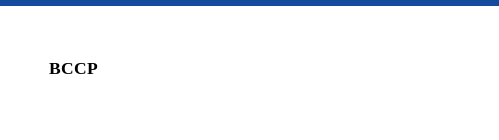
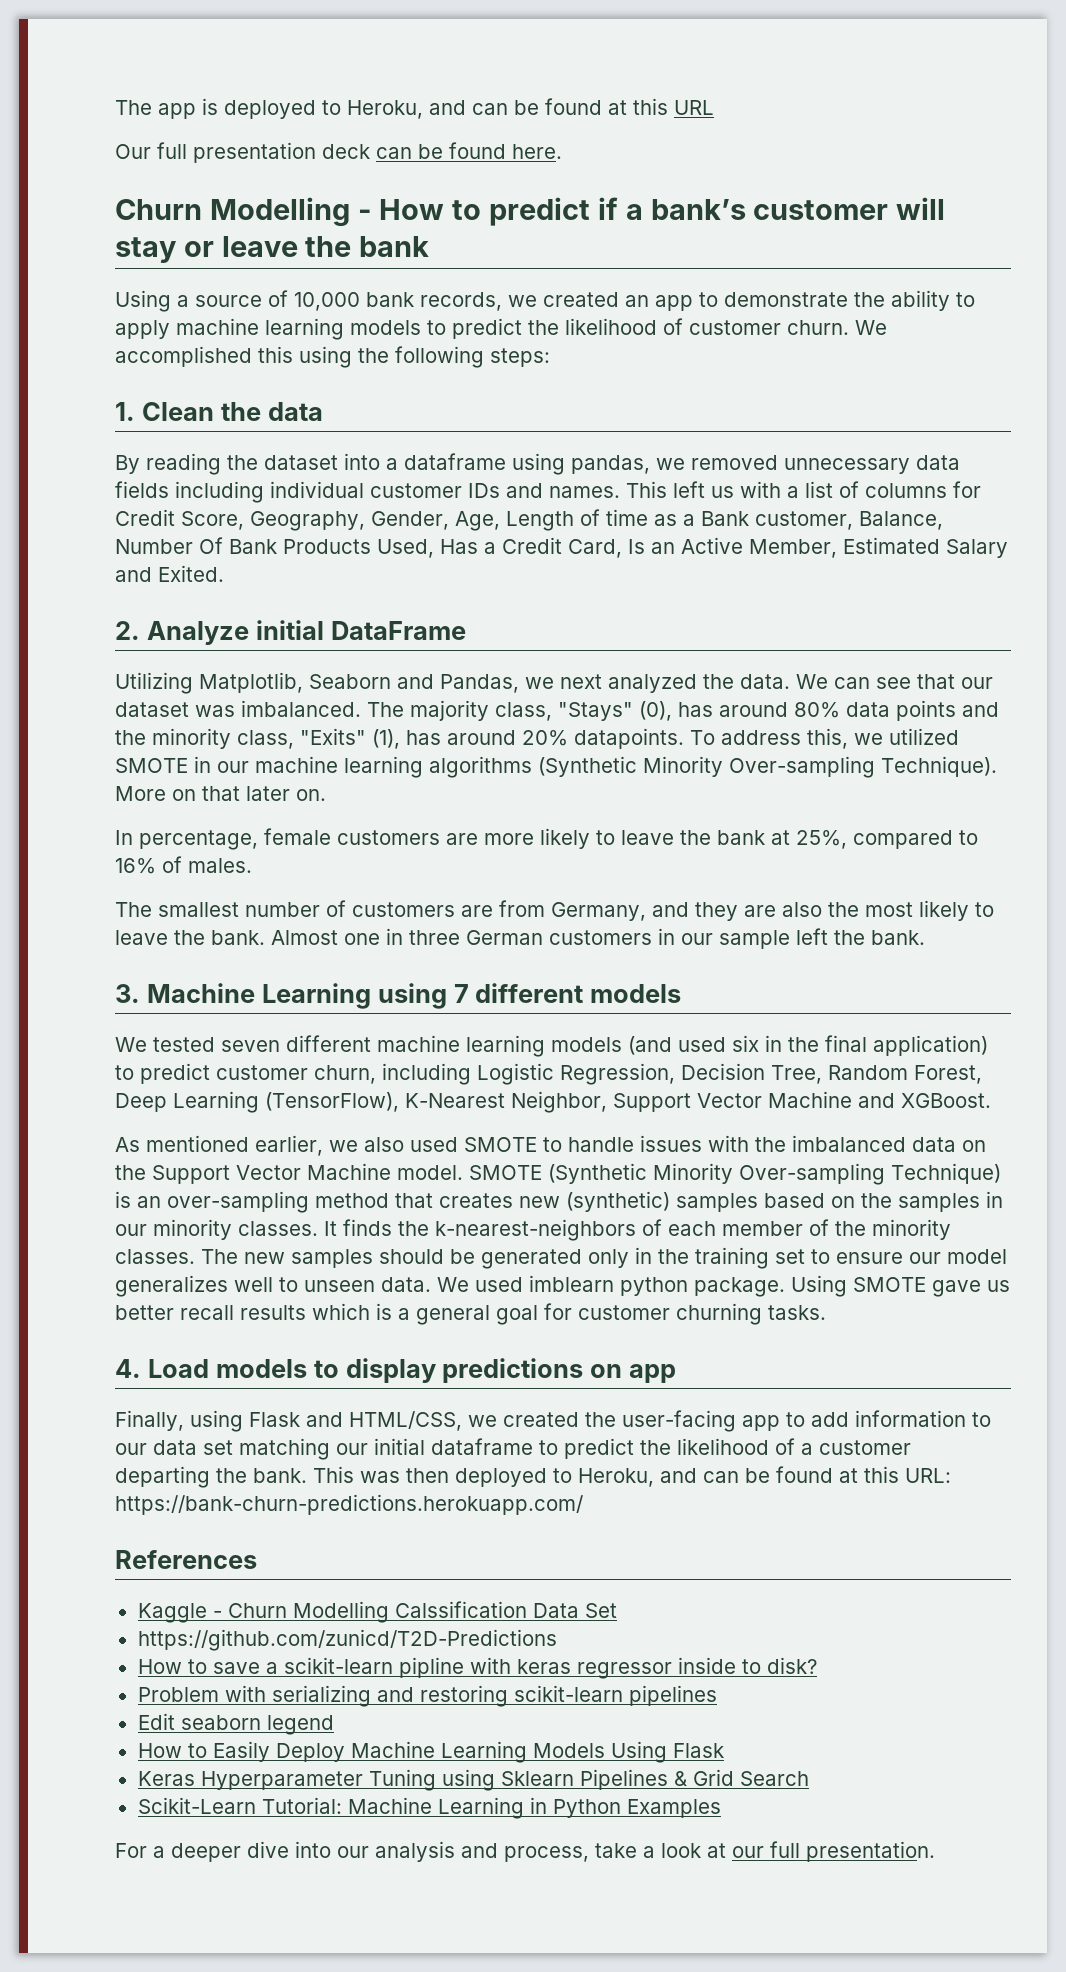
- BCCP
+ The app is deployed to Heroku, and can be found at this URL
+ Our full presentation deck can be found here.
+ Churn Modelling - How to predict if a bank’s customer will stay or leave the bank
+ Using a source of 10,000 bank records, we created an app to demonstrate the ability to apply machine learning models to predict the likelihood of customer churn. We accomplished this using the following steps:
+ 1. Clean the data
+ By reading the dataset into a dataframe using pandas, we removed unnecessary data fields including individual customer IDs and names. This left us with a list of columns for Credit Score, Geography, Gender, Age, Length of time as a Bank customer, Balance, Number Of Bank Products Used, Has a Credit Card, Is an Active Member, Estimated Salary and Exited.
+ 2. Analyze initial DataFrame
+ Utilizing Matplotlib, Seaborn and Pandas, we next analyzed the data. We can see that our dataset was imbalanced. The majority class, "Stays" (0), has around 80% data points and the minority class, "Exits" (1), has around 20% datapoints. To address this, we utilized SMOTE in our machine learning algorithms (Synthetic Minority Over-sampling Technique). More on that later on.
+ In percentage, female customers are more likely to leave the bank at 25%, compared to 16% of males.
+ The smallest number of customers are from Germany, and they are also the most likely to leave the bank. Almost one in three German customers in our sample left the bank.
+ 3. Machine Learning using 7 different models
+ We tested seven different machine learning models (and used six in the final application) to predict customer churn, including Logistic Regression, Decision Tree, Random Forest, Deep Learning (TensorFlow), K-Nearest Neighbor, Support Vector Machine and XGBoost.
+ As mentioned earlier, we also used SMOTE to handle issues with the imbalanced data on the Support Vector Machine model. SMOTE (Synthetic Minority Over-sampling Technique) is an over-sampling method that creates new (synthetic) samples based on the samples in our minority classes. It finds the k-nearest-neighbors of each member of the minority classes. The new samples should be generated only in the training set to ensure our model generalizes well to unseen data. We used imblearn python package. Using SMOTE gave us better recall results which is a general goal for customer churning tasks.
+ 4. Load models to display predictions on app
+ Finally, using Flask and HTML/CSS, we created the user-facing app to add information to our data set matching our initial dataframe to predict the likelihood of a customer departing the bank. This was then deployed to Heroku, and can be found at this URL: https://bank-churn-predictions.herokuapp.com/
+ References
+ Kaggle - Churn Modelling Calssification Data Set
+ https://github.com/zunicd/T2D-Predictions
+ How to save a scikit-learn pipline with keras regressor inside to disk?
+ Problem with serializing and restoring scikit-learn pipelines
+ Edit seaborn legend
+ How to Easily Deploy Machine Learning Models Using Flask
+ Keras Hyperparameter Tuning using Sklearn Pipelines & Grid Search
+ Scikit-Learn Tutorial: Machine Learning in Python Examples
+ For a deeper dive into our analysis and process, take a look at our full presentation.

